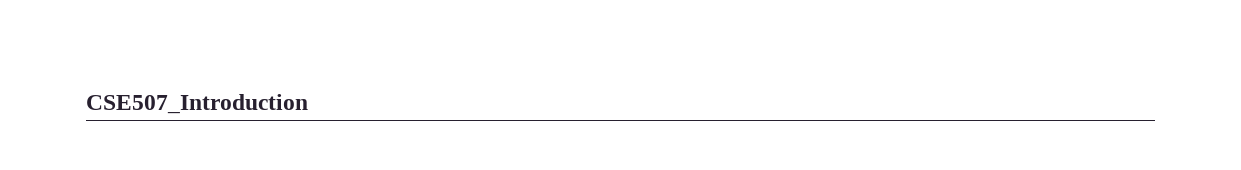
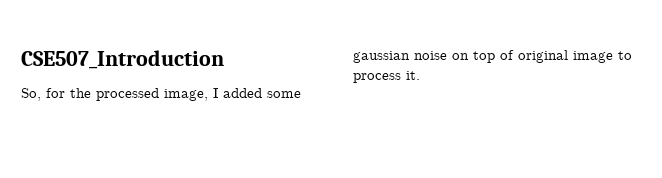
+ So, for the processed image, I added some gaussian noise on top of original image to process it.

